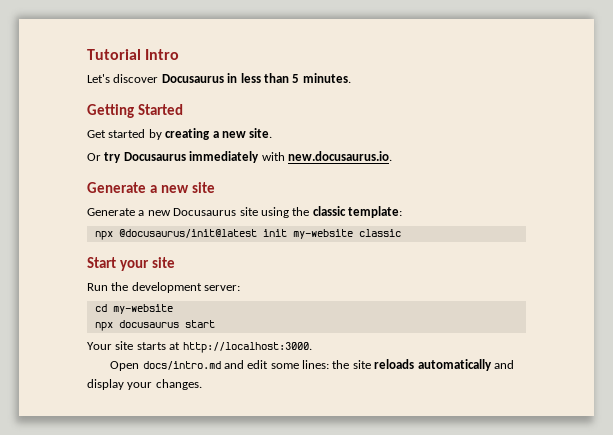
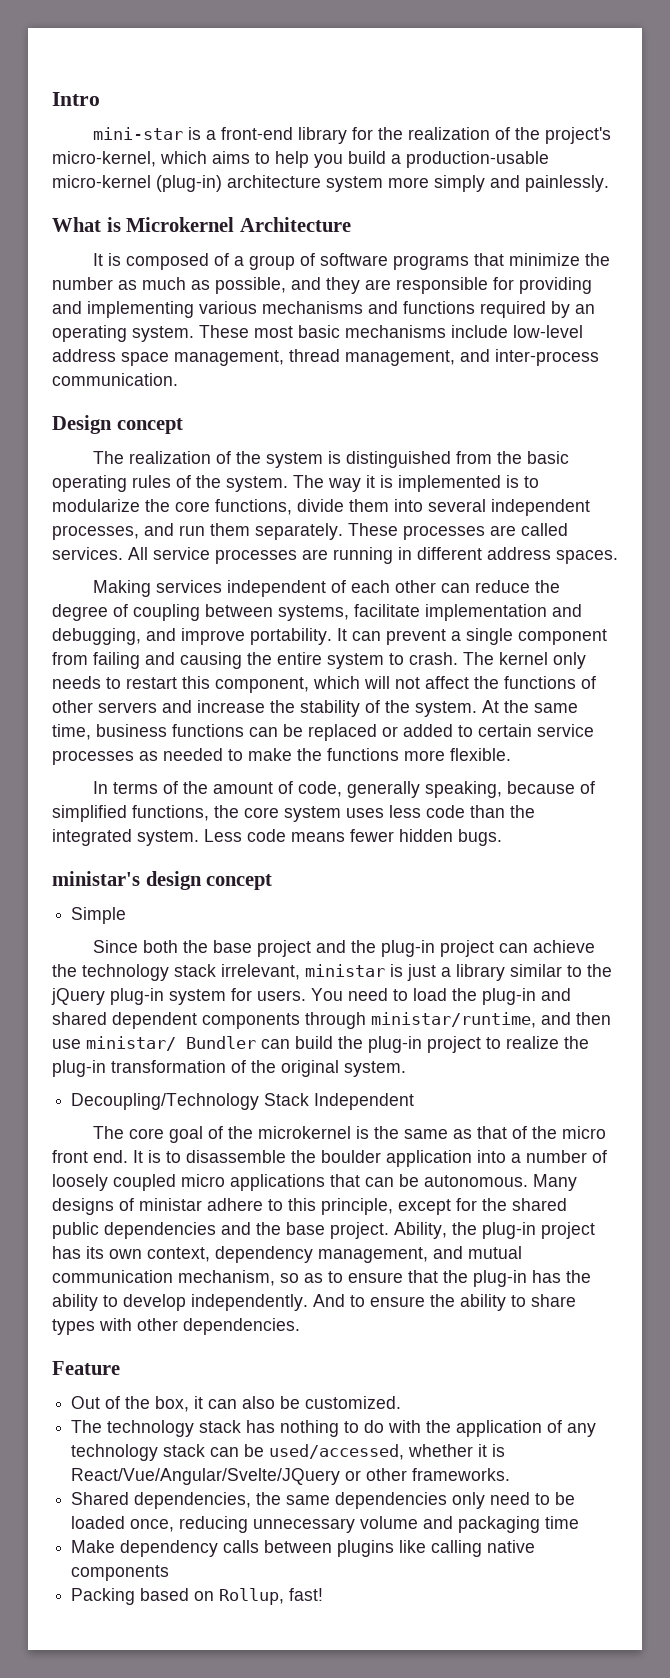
- Tutorial Intro
+ Intro
- Let's discover Docusaurus in less than 5 minutes.
- Getting Started
- Get started by creating a new site.
- Or try Docusaurus immediately with new.docusaurus.io.
- Generate a new site
- Generate a new Docusaurus site using the classic template:
- npx @docusaurus/init@latest init my-website classic
- Start your site
- Run the development server:
- cd my-website
- npx docusaurus start
- Your site starts at http://localhost:3000.
- Open docs/intro.md and edit some lines: the site reloads automatically and display your changes.
+ mini-star is a front-end library for the realization of the project's micro-kernel, which aims to help you build a production-usable micro-kernel (plug-in) architecture system more simply and painlessly.
+ What is Microkernel Architecture
+ It is composed of a group of software programs that minimize the number as much as possible, and they are responsible for providing and implementing various mechanisms and functions required by an operating system. These most basic mechanisms include low-level address space management, thread management, and inter-process communication.
+ Design concept
+ The realization of the system is distinguished from the basic operating rules of the system. The way it is implemented is to modularize the core functions, divide them into several independent processes, and run them separately. These processes are called services. All service processes are running in different address spaces.
+ Making services independent of each other can reduce the degree of coupling between systems, facilitate implementation and debugging, and improve portability. It can prevent a single component from failing and causing the entire system to crash. The kernel only needs to restart this component, which will not affect the functions of other servers and increase the stability of the system. At the same time, business functions can be replaced or added to certain service processes as needed to make the functions more flexible.
+ In terms of the amount of code, generally speaking, because of simplified functions, the core system uses less code than the integrated system. Less code means fewer hidden bugs.
+ ministar's design concept
+ Simple
+ Since both the base project and the plug-in project can achieve the technology stack irrelevant, ministar is just a library similar to the jQuery plug-in system for users. You need to load the plug-in and shared dependent components through ministar/runtime, and then use ministar/ Bundler can build the plug-in project to realize the plug-in transformation of the original system.
+ Decoupling/Technology Stack Independent
+ The core goal of the microkernel is the same as that of the micro front end. It is to disassemble the boulder application into a number of loosely coupled micro applications that can be autonomous. Many designs of ministar adhere to this principle, except for the shared public dependencies and the base project. Ability, the plug-in project has its own context, dependency management, and mutual communication mechanism, so as to ensure that the plug-in has the ability to develop independently. And to ensure the ability to share types with other dependencies.
+ Feature
+ Out of the box, it can also be customized.
+ The technology stack has nothing to do with the application of any technology stack can be used/accessed, whether it is React/Vue/Angular/Svelte/JQuery or other frameworks.
+ Shared dependencies, the same dependencies only need to be loaded once, reducing unnecessary volume and packaging time
+ Make dependency calls between plugins like calling native components
+ Packing based on Rollup, fast!

